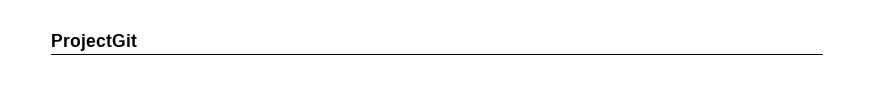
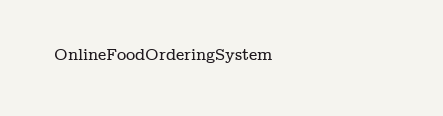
- ProjectGit
+ OnlineFoodOrderingSystem

